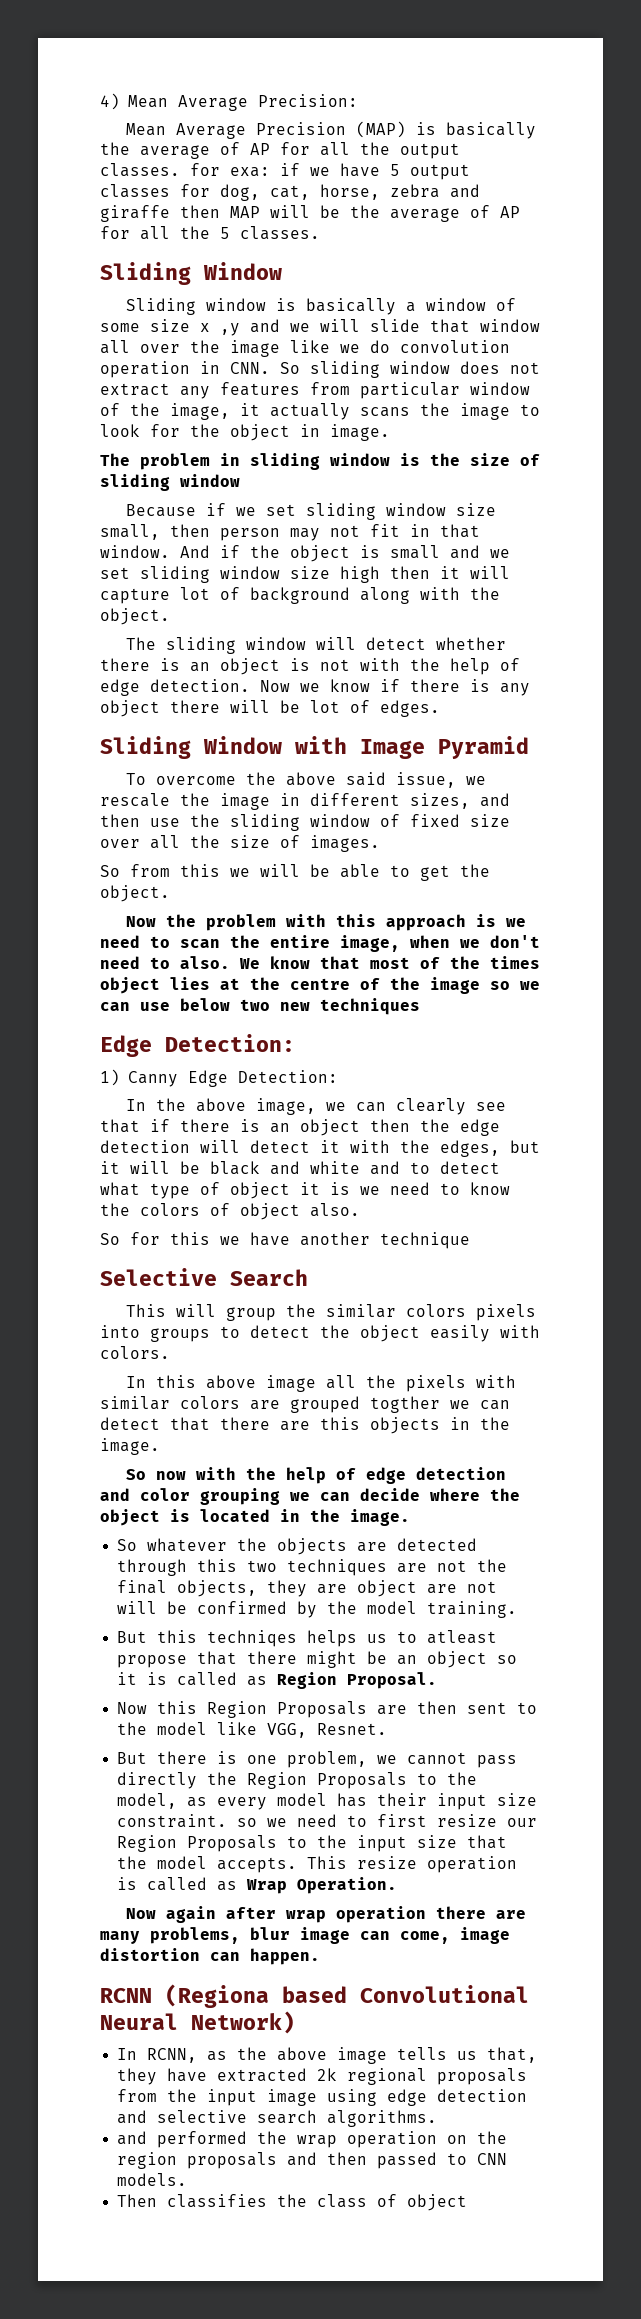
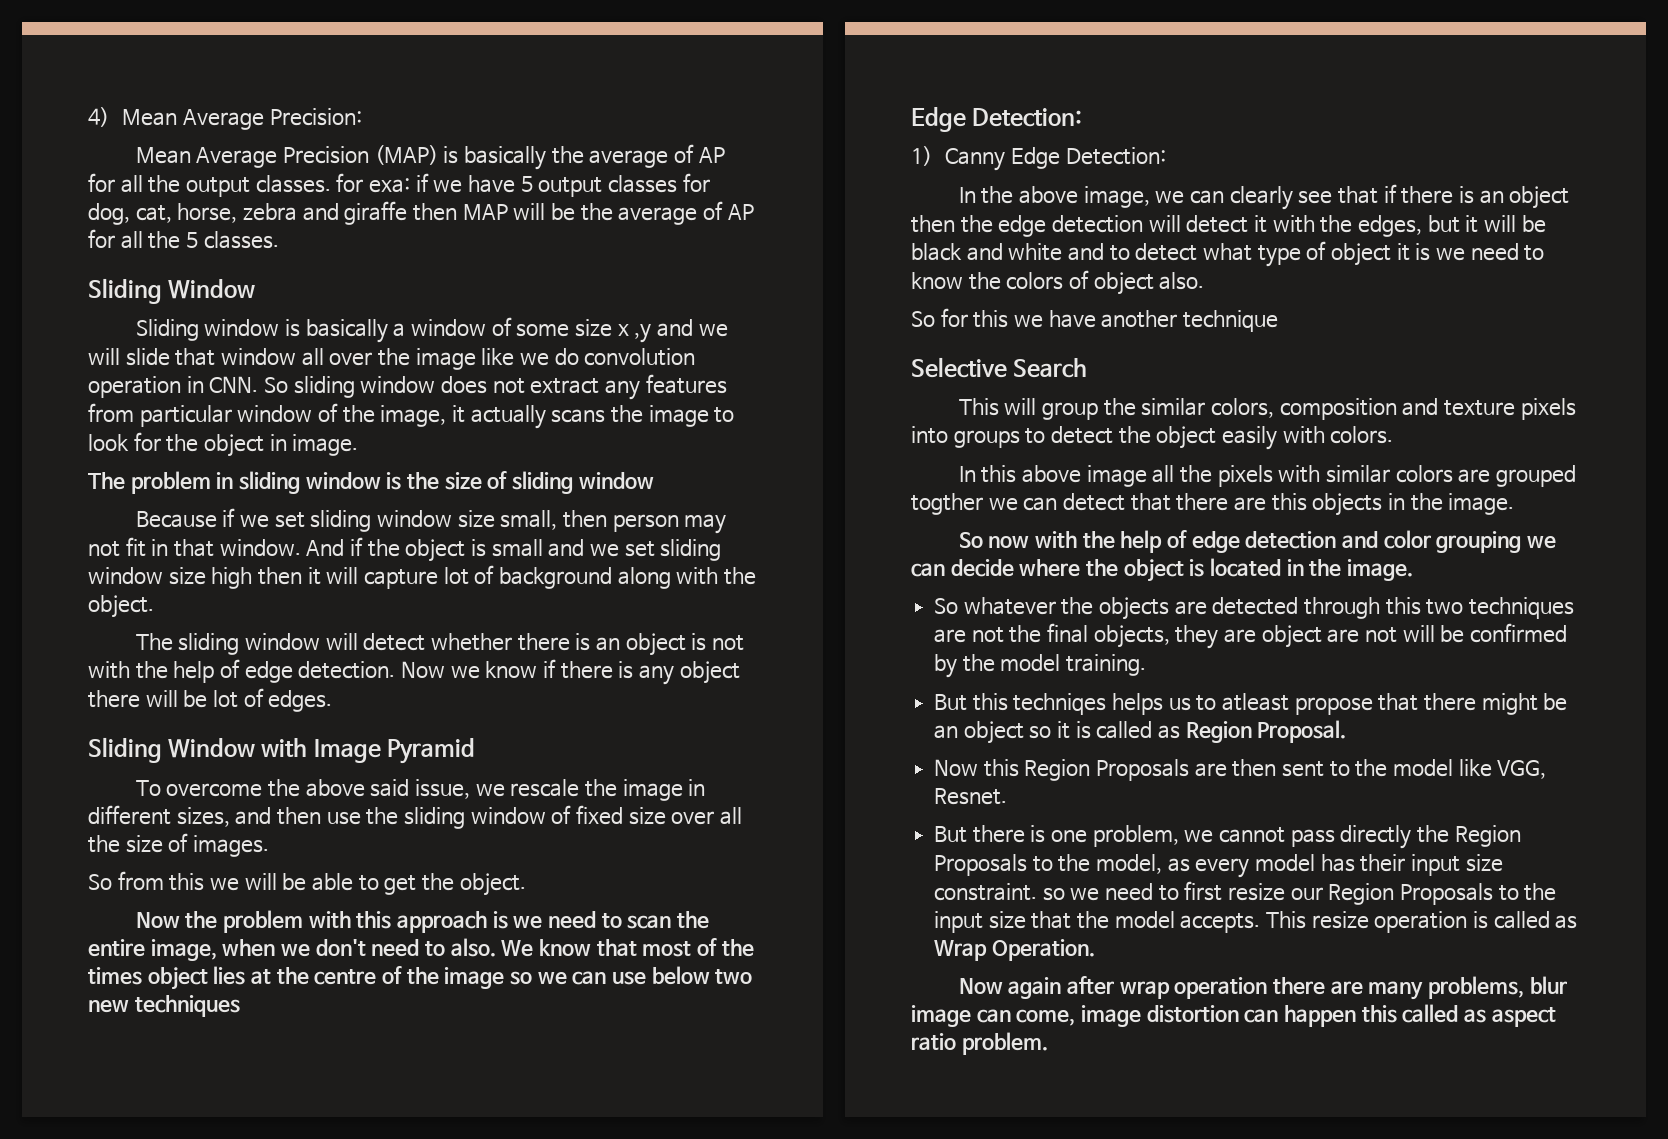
- This will group the similar colors pixels into groups to detect the object easily with colors.
+ This will group the similar colors, composition and texture pixels into groups to detect the object easily with colors.
- Now again after wrap operation there are many problems, blur image can come, image distortion can happen.
- RCNN (Regiona based Convolutional Neural Network)
- In RCNN, as the above image tells us that, they have extracted 2k regional proposals from the input image using edge detection and selective search algorithms.
- and performed the wrap operation on the region proposals and then passed to CNN models.
- Then classifies the class of object
+ Now again after wrap operation there are many problems, blur image can come, image distortion can happen this called as aspect ratio problem.

